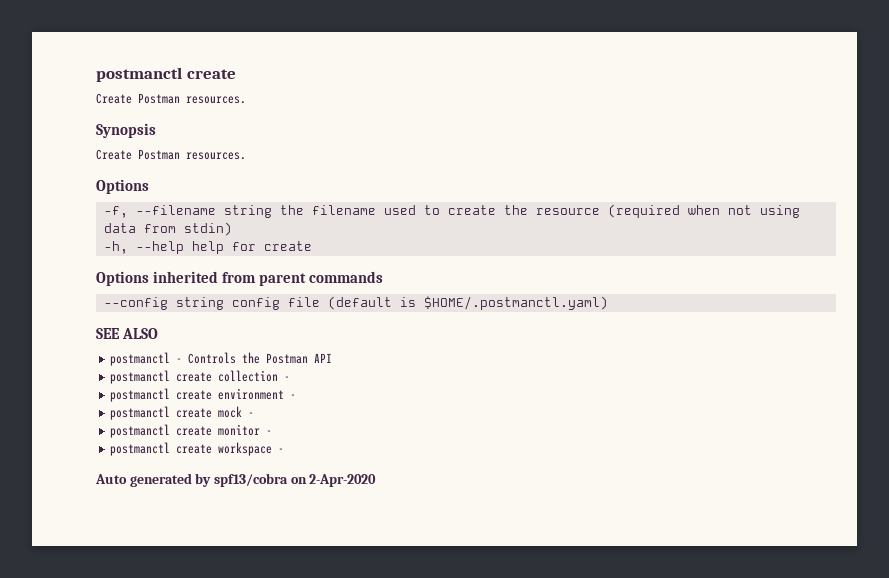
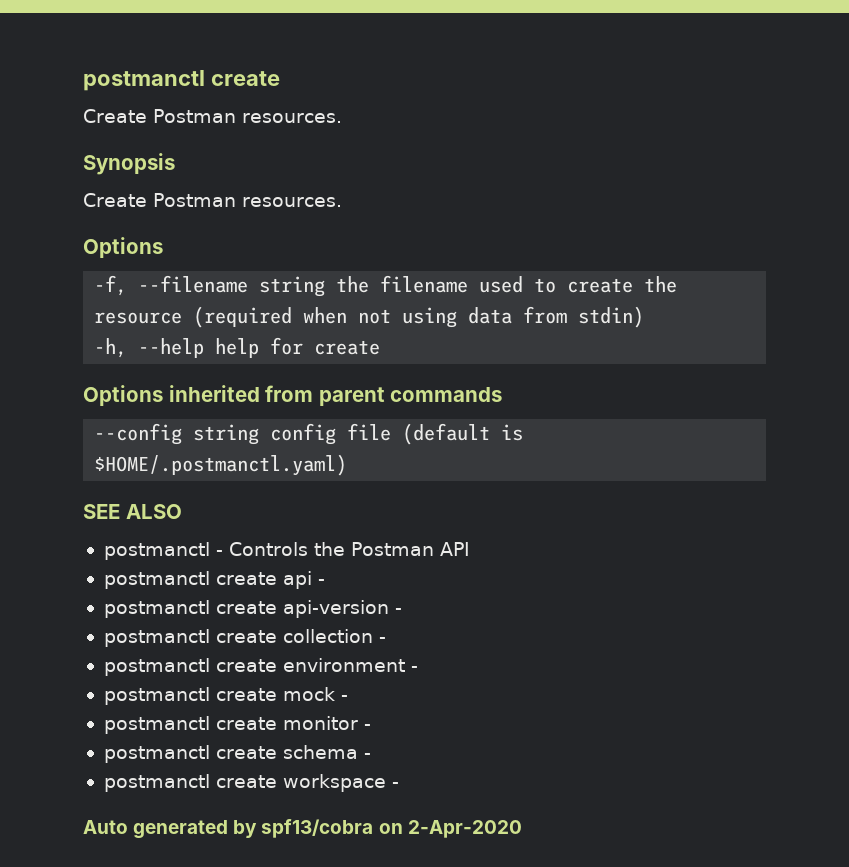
+ postmanctl create api -
+ postmanctl create api-version -
+ postmanctl create schema -

